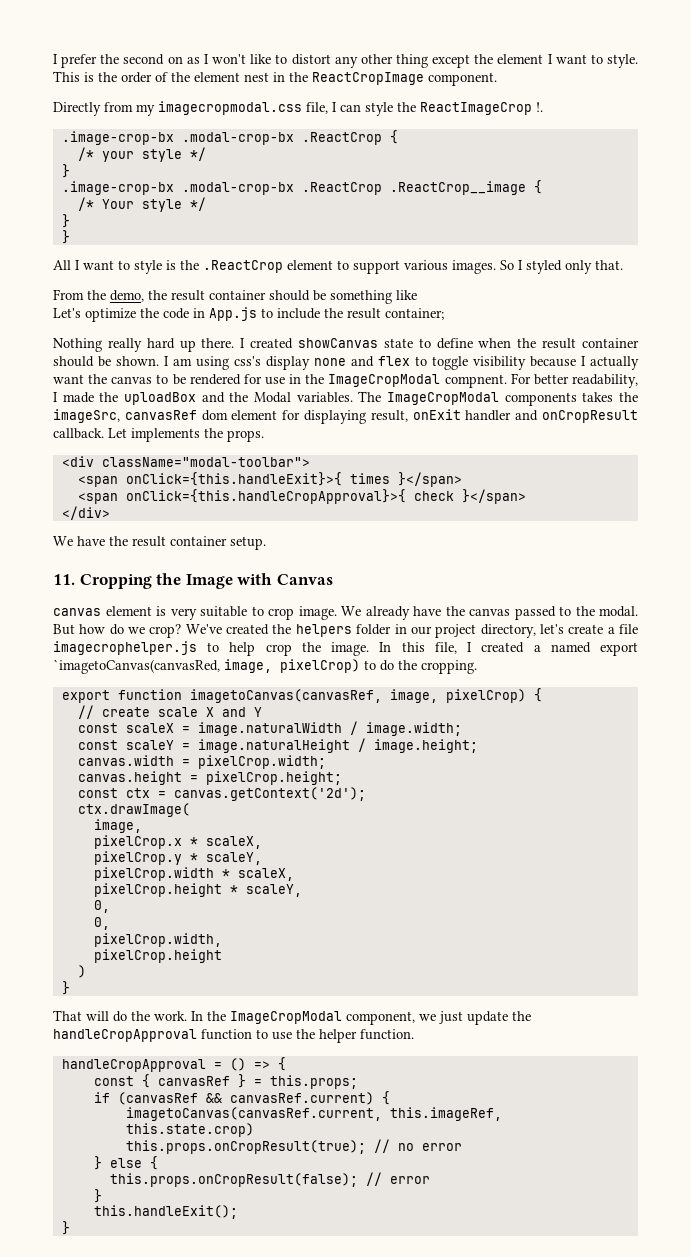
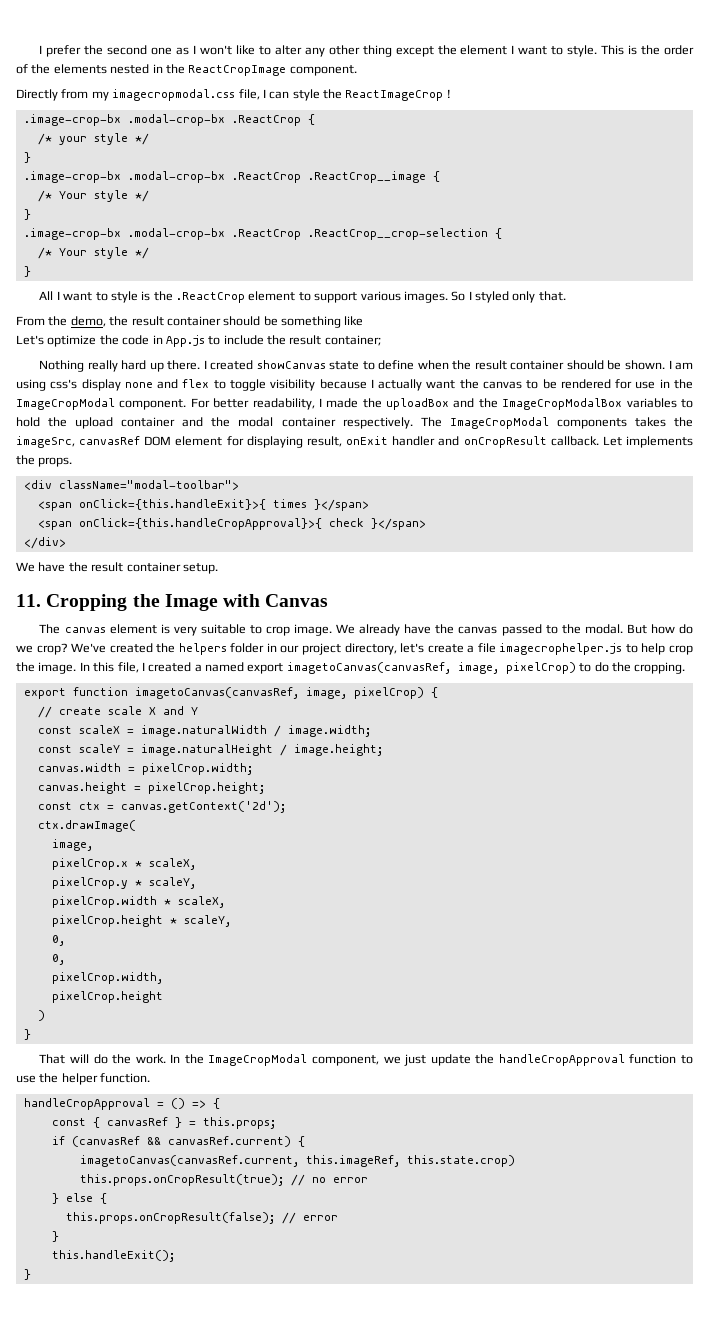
- I prefer the second on as I won't like to distort any other thing except the element I want to style.
+ I prefer the second one as I won't like to alter any other thing except the element I want to style.
- This is the order of the element nest in the ReactCropImage component.
+ This is the order of the elements nested in the ReactCropImage component.
- Directly from my imagecropmodal.css file, I can style the ReactImageCrop !.
+ Directly from my imagecropmodal.css file, I can style the ReactImageCrop !
+ .image-crop-bx .modal-crop-bx .ReactCrop .ReactCrop__crop-selection {
+ /* Your style */
- I am using css's display none and flex to toggle visibility because I actually want the canvas to be rendered for use in the ImageCropModal compnent.
+ I am using css's display none and flex to toggle visibility because I actually want the canvas to be rendered for use in the ImageCropModal component.
- For better readability, I made the uploadBox and the Modal variables.
+ For better readability, I made the uploadBox and the ImageCropModalBox variables to hold the upload container and the modal container respectively.
- The ImageCropModal components takes the imageSrc, canvasRef dom element for displaying result, onExit handler and onCropResult callback.
+ The ImageCropModal components takes the imageSrc, canvasRef DOM element for displaying result, onExit handler and onCropResult callback.
- canvas element is very suitable to crop image.
+ The canvas element is very suitable to crop image.
- In this file, I created a named export `imagetoCanvas(canvasRed, image, pixelCrop) to do the cropping.
+ In this file, I created a named export imagetoCanvas(canvasRef, image, pixelCrop) to do the cropping.

